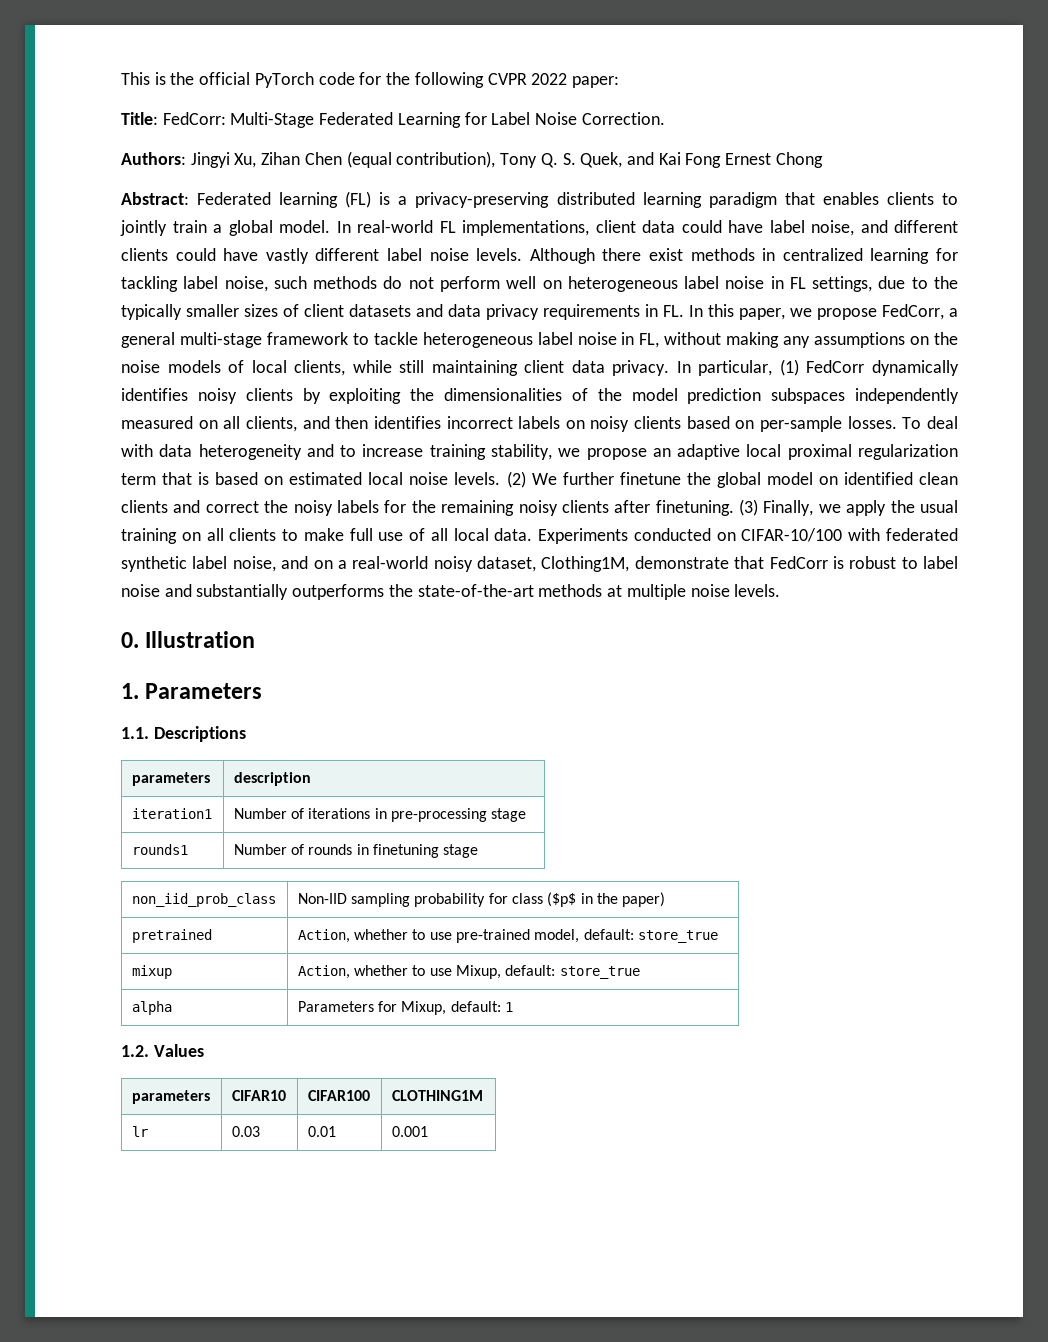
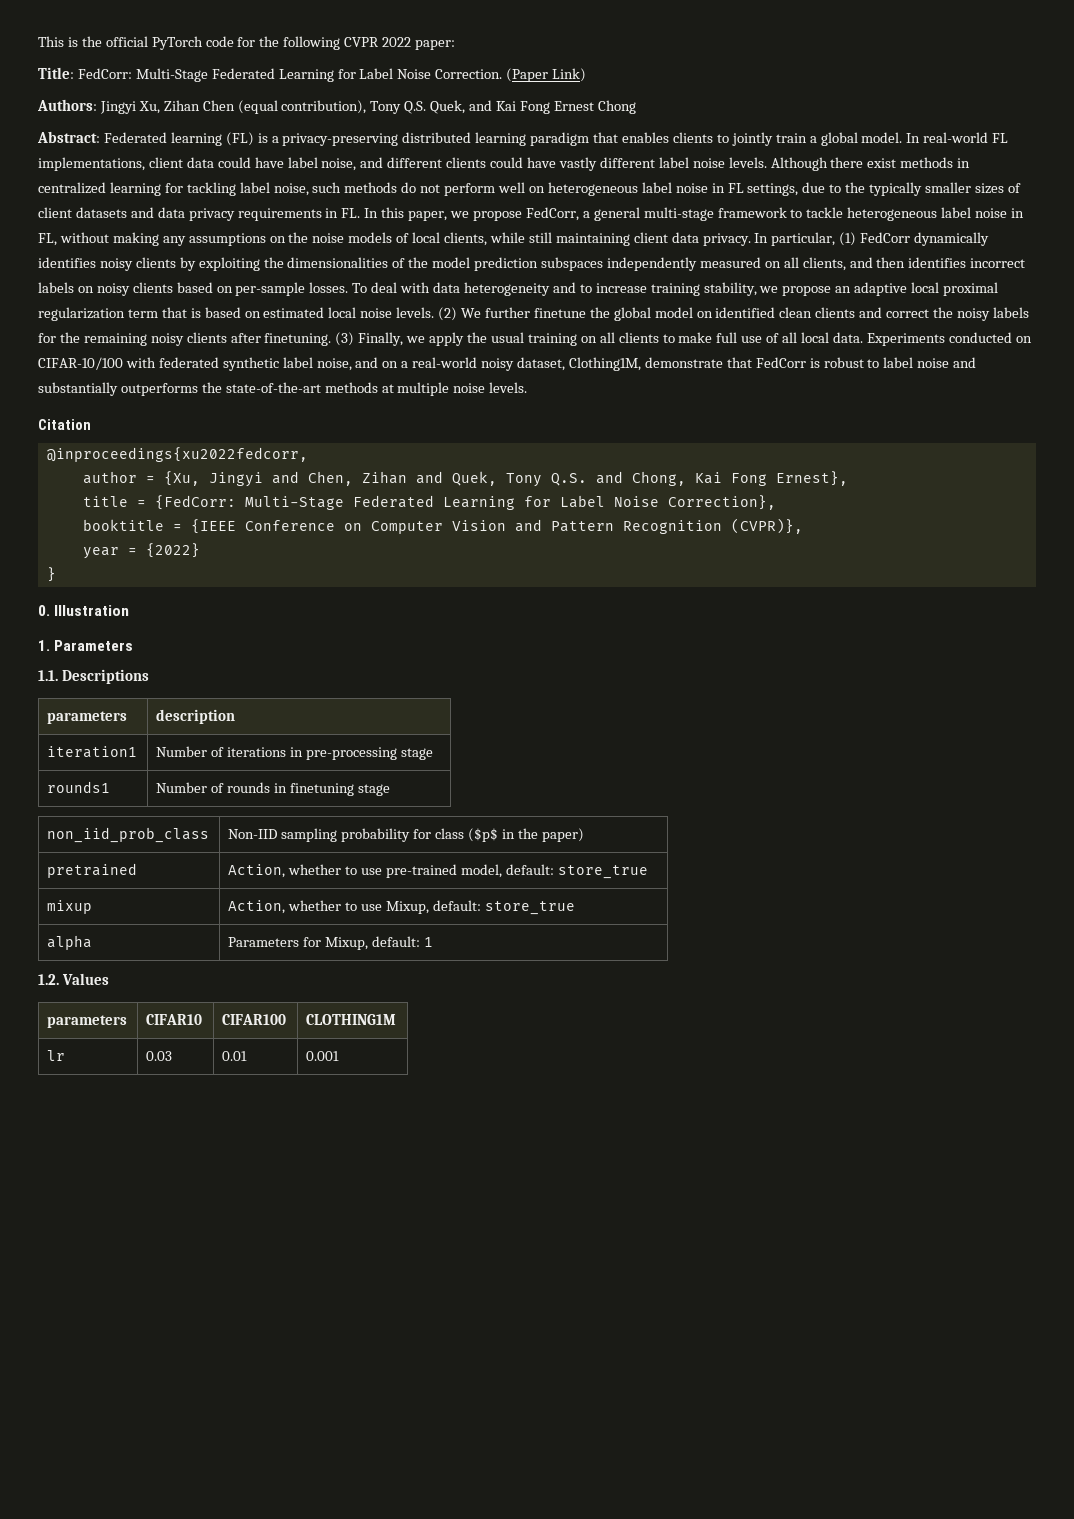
+ (Paper Link)
- Authors: Jingyi Xu, Zihan Chen (equal contribution), Tony Q. S. Quek, and Kai Fong Ernest Chong
+ Authors: Jingyi Xu, Zihan Chen (equal contribution), Tony Q.S. Quek, and Kai Fong Ernest Chong
+ Citation
+ @inproceedings{xu2022fedcorr,
+ author = {Xu, Jingyi and Chen, Zihan and Quek, Tony Q.S. and Chong, Kai Fong Ernest},
+ title = {FedCorr: Multi-Stage Federated Learning for Label Noise Correction},
+ booktitle = {IEEE Conference on Computer Vision and Pattern Recognition (CVPR)},
+ year = {2022}
+ }

